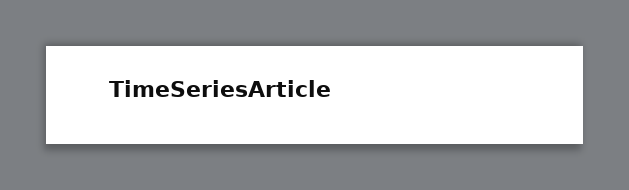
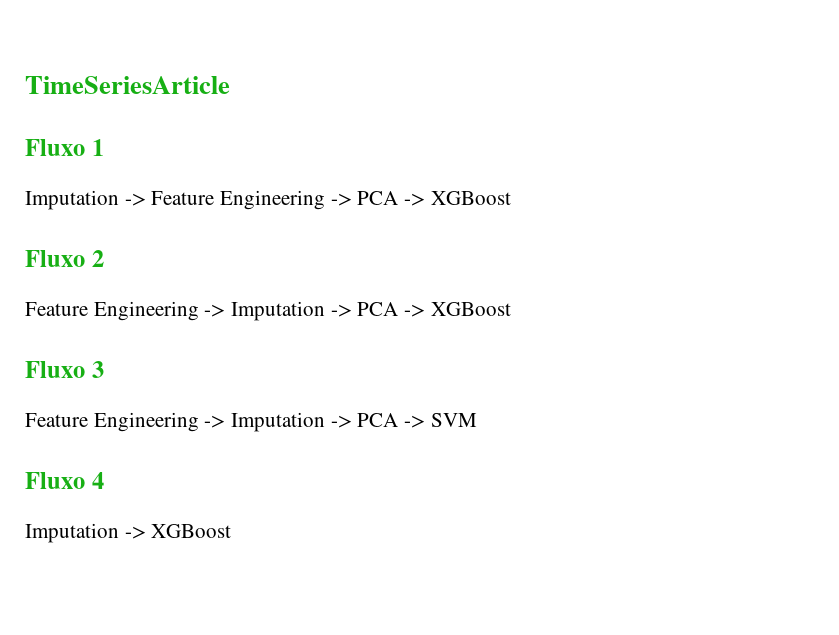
+ Fluxo 1
+ Imputation -> Feature Engineering -> PCA -> XGBoost
+ Fluxo 2
+ Feature Engineering -> Imputation -> PCA -> XGBoost
+ Fluxo 3
+ Feature Engineering -> Imputation -> PCA -> SVM
+ Fluxo 4
+ Imputation -> XGBoost

